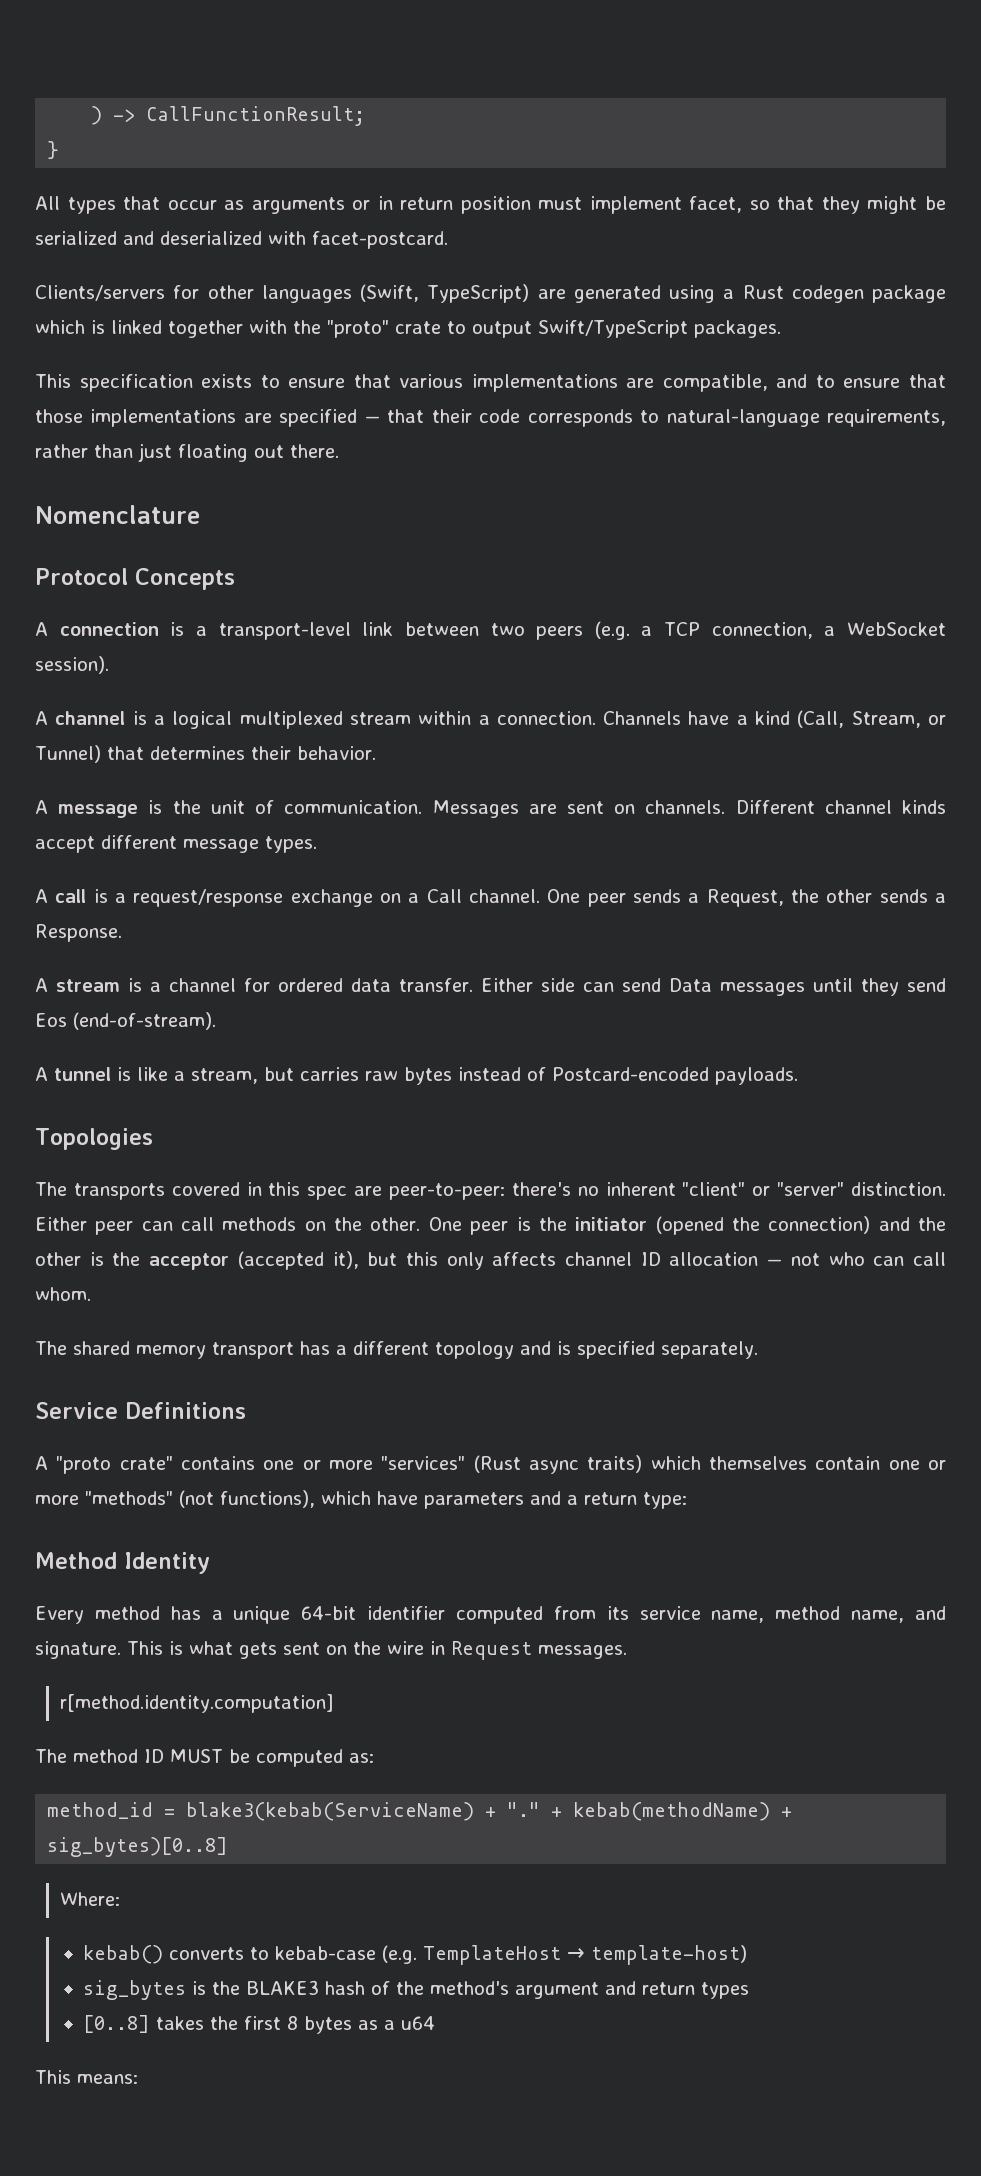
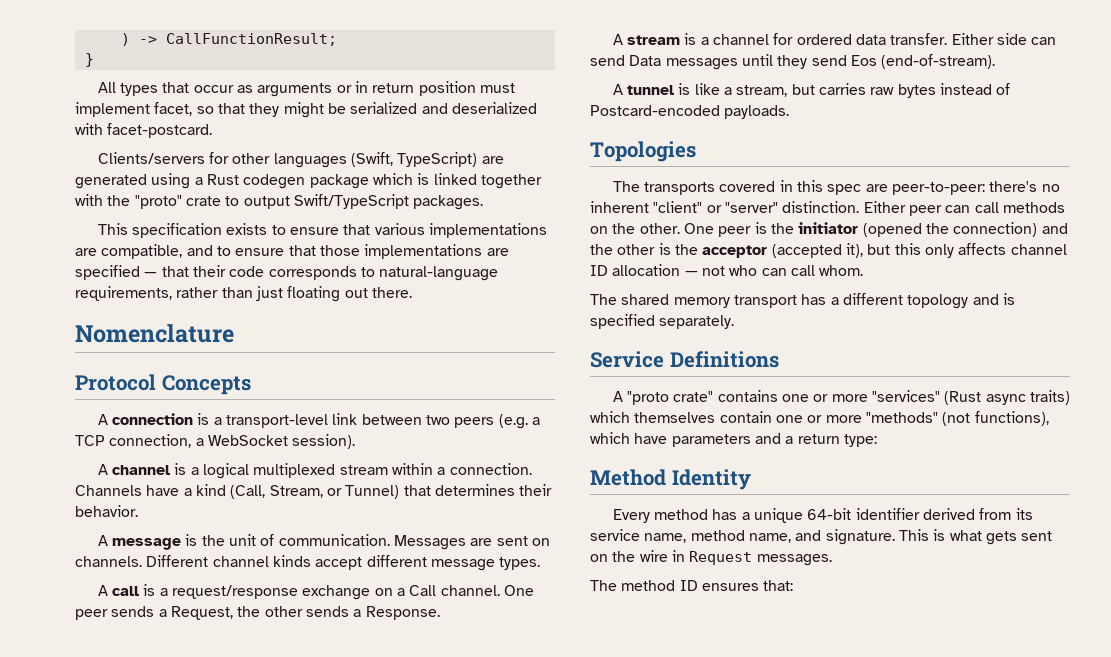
- Every method has a unique 64-bit identifier computed from its service name, method name, and signature.
+ Every method has a unique 64-bit identifier derived from its service name, method name, and signature.
- r[method.identity.computation]
- The method ID MUST be computed as:
- method_id = blake3(kebab(ServiceName) + "." + kebab(methodName) + sig_bytes)[0..8]
- Where:
- kebab() converts to kebab-case (e.g. TemplateHost → template-host)
- sig_bytes is the BLAKE3 hash of the method's argument and return types
- [0..8] takes the first 8 bytes as a u64
- This means:
+ The method ID ensures that:

